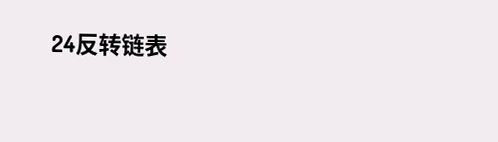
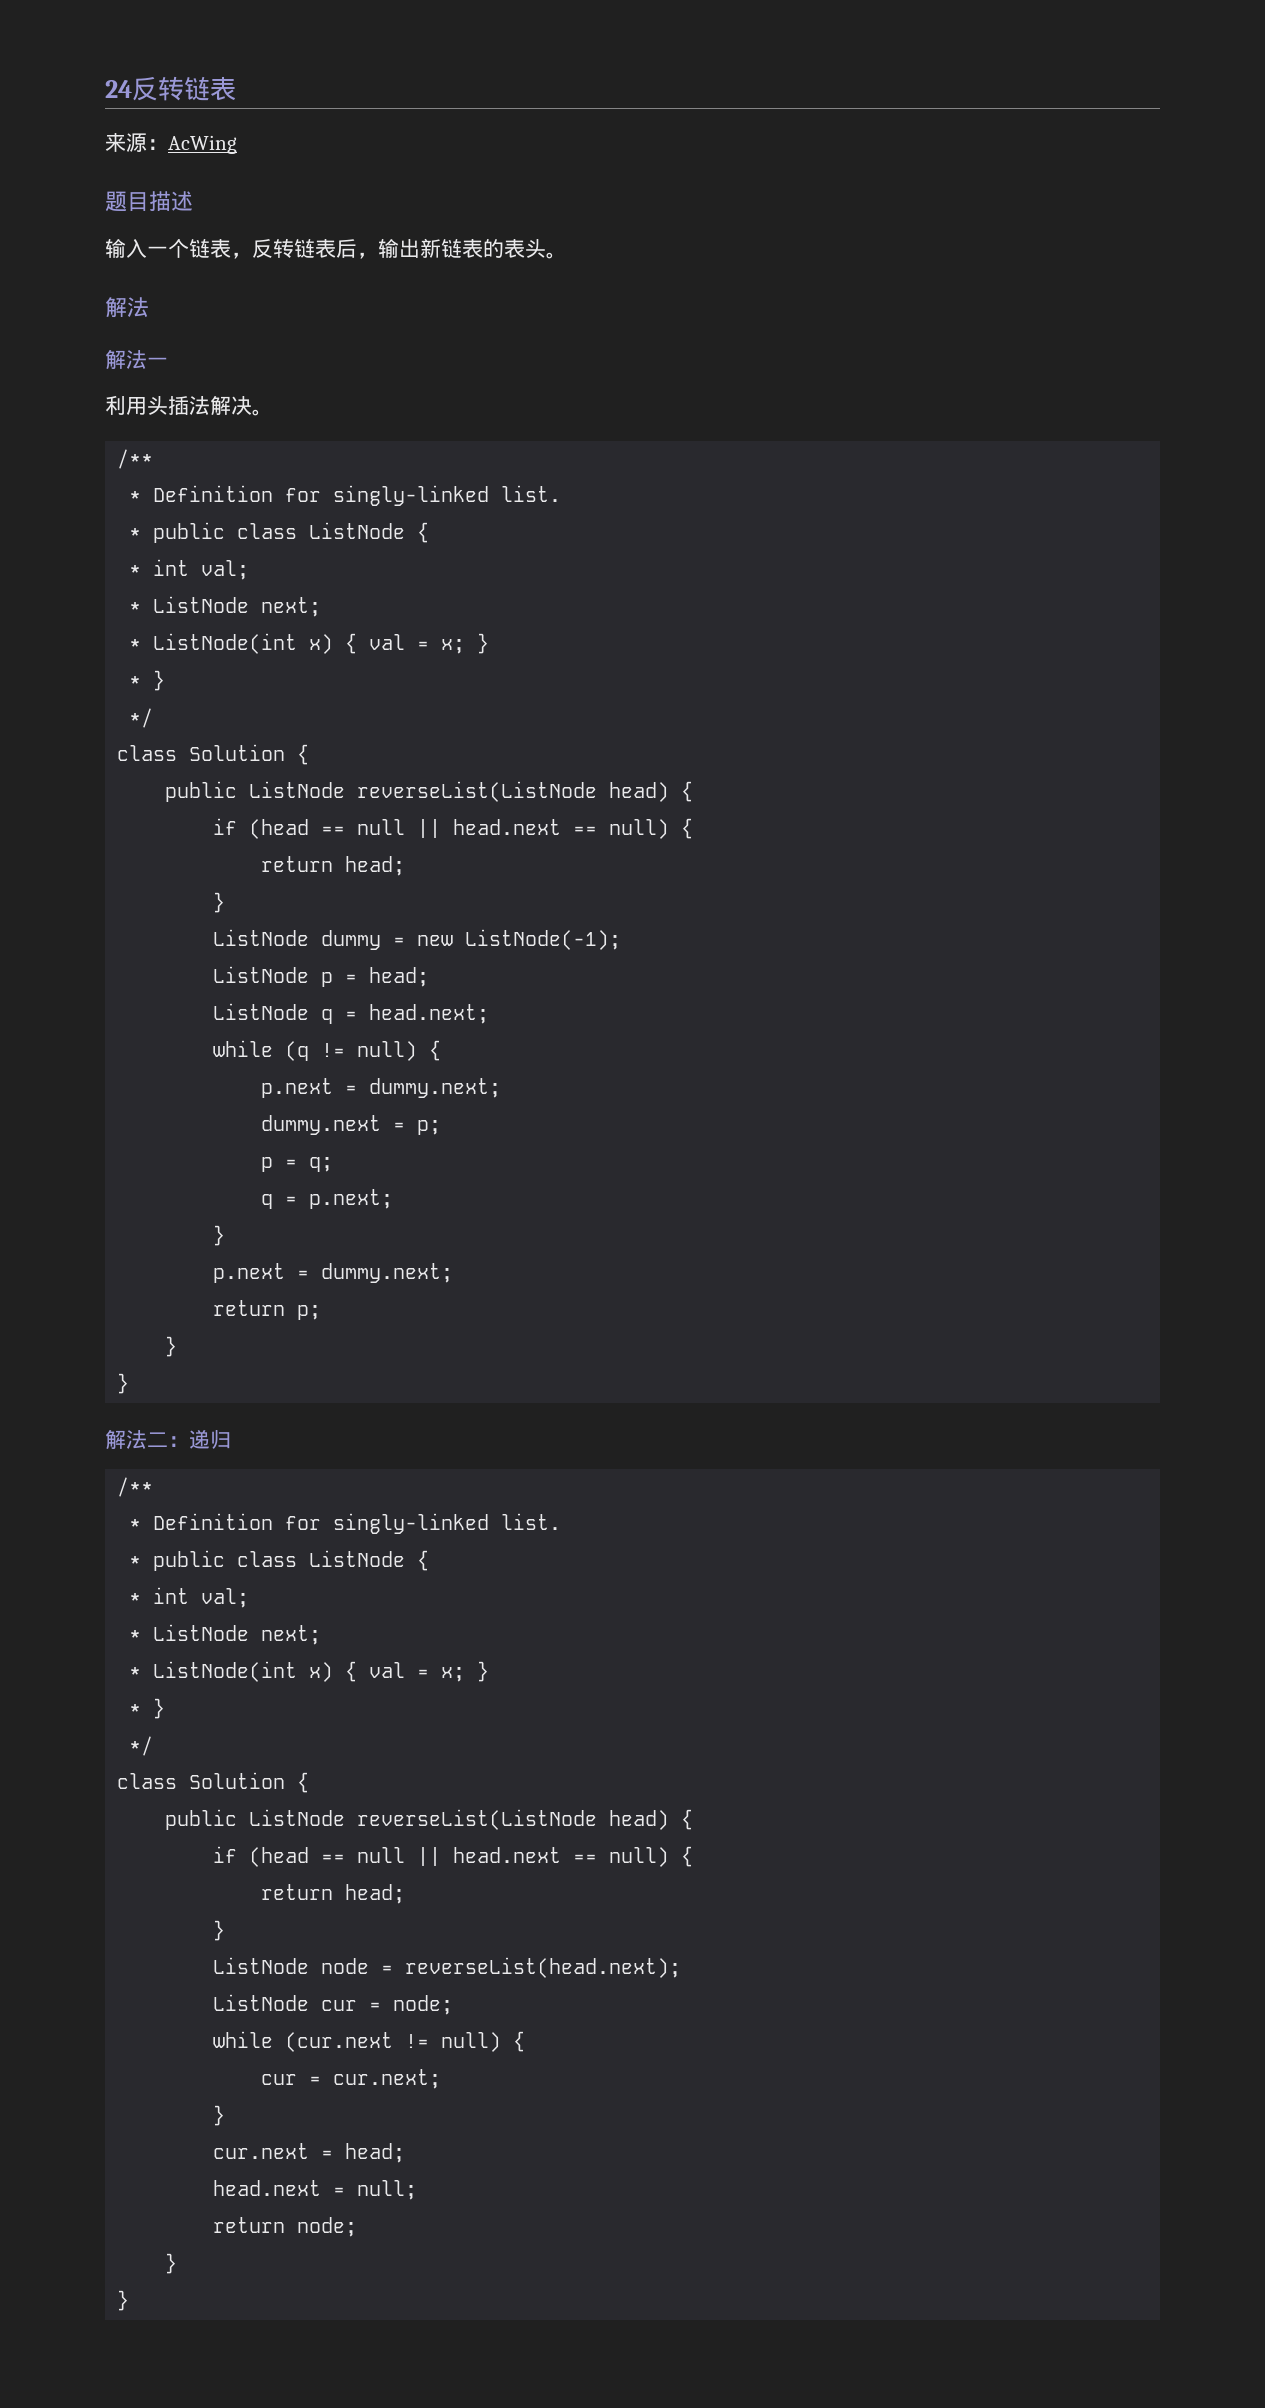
+ 来源：AcWing
+ 题目描述
+ 输入一个链表，反转链表后，输出新链表的表头。
+ 解法
+ 解法一
+ 利用头插法解决。
+ /**
+ * Definition for singly-linked list.
+ * public class ListNode {
+ * int val;
+ * ListNode next;
+ * ListNode(int x) { val = x; }
+ * }
+ */
+ class Solution {
+ public ListNode reverseList(ListNode head) {
+ if (head == null || head.next == null) {
+ return head;
+ }
+ ListNode dummy = new ListNode(-1);
+ ListNode p = head;
+ ListNode q = head.next;
+ while (q != null) {
+ p.next = dummy.next;
+ dummy.next = p;
+ p = q;
+ q = p.next;
+ }
+ p.next = dummy.next;
+ return p;
+ }
+ }
+ 解法二：递归
+ /**
+ * Definition for singly-linked list.
+ * public class ListNode {
+ * int val;
+ * ListNode next;
+ * ListNode(int x) { val = x; }
+ * }
+ */
+ class Solution {
+ public ListNode reverseList(ListNode head) {
+ if (head == null || head.next == null) {
+ return head;
+ }
+ ListNode node = reverseList(head.next);
+ ListNode cur = node;
+ while (cur.next != null) {
+ cur = cur.next;
+ }
+ cur.next = head;
+ head.next = null;
+ return node;
+ }
+ }

